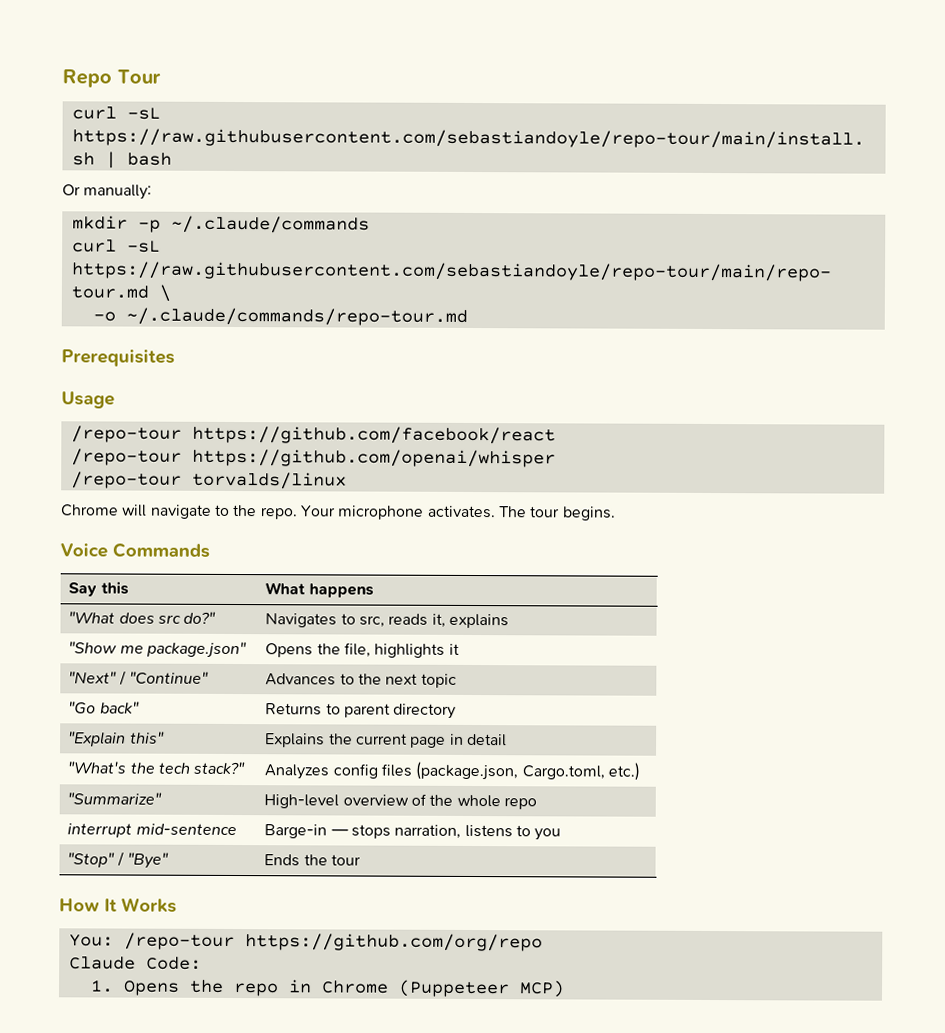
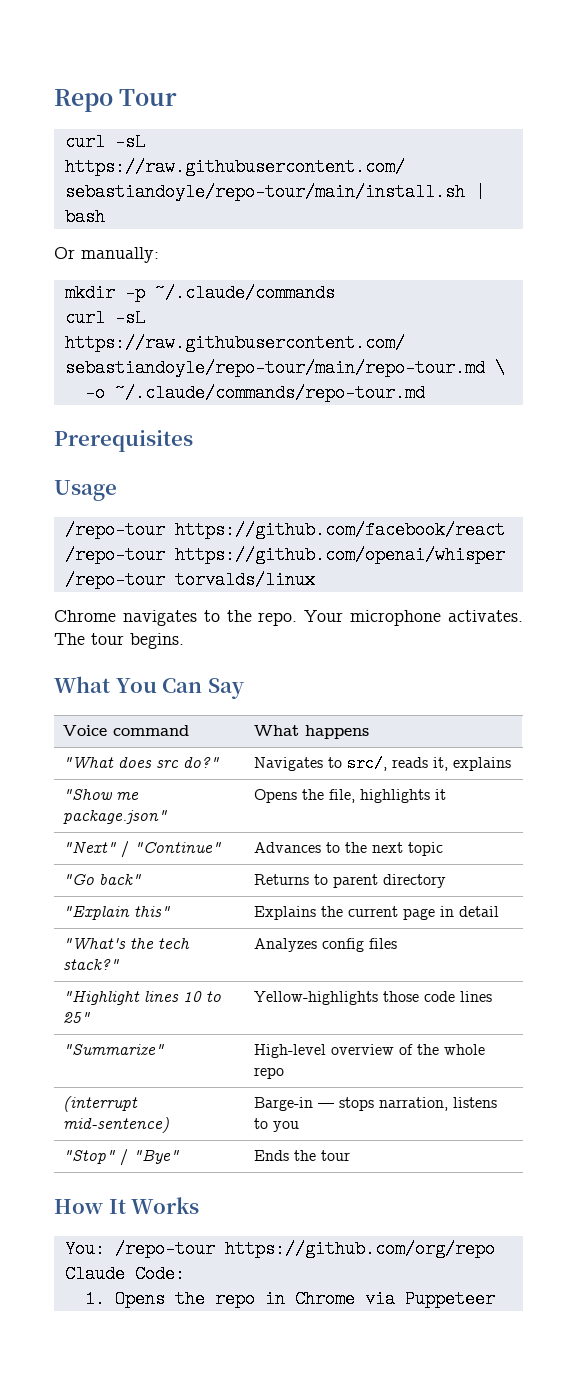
- Chrome will navigate to the repo.
+ Chrome navigates to the repo.
- Voice Commands
- Say this | What happens
+ What You Can Say
+ Voice command | What happens
- "What does src do?" | Navigates to src, reads it, explains
+ "What does src do?" | Navigates to src/, reads it, explains
- "What's the tech stack?" | Analyzes config files (package.json, Cargo.toml, etc.)
+ "What's the tech stack?" | Analyzes config files
+ "Highlight lines 10 to 25" | Yellow-highlights those code lines
- interrupt mid-sentence | Barge-in — stops narration, listens to you
+ (interrupt mid-sentence) | Barge-in — stops narration, listens to you
- 1. Opens the repo in Chrome (Puppeteer MCP)
+ 1. Opens the repo in Chrome via Puppeteer

